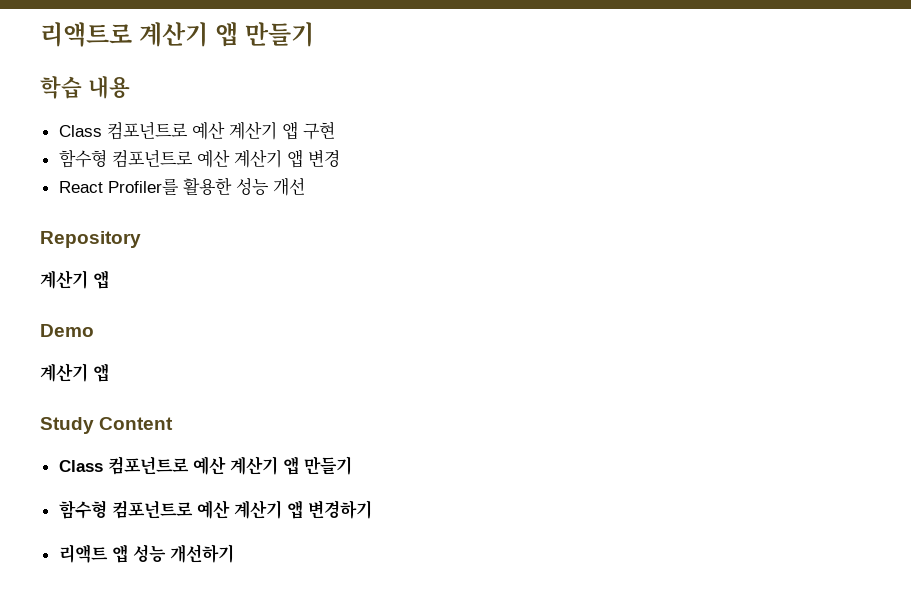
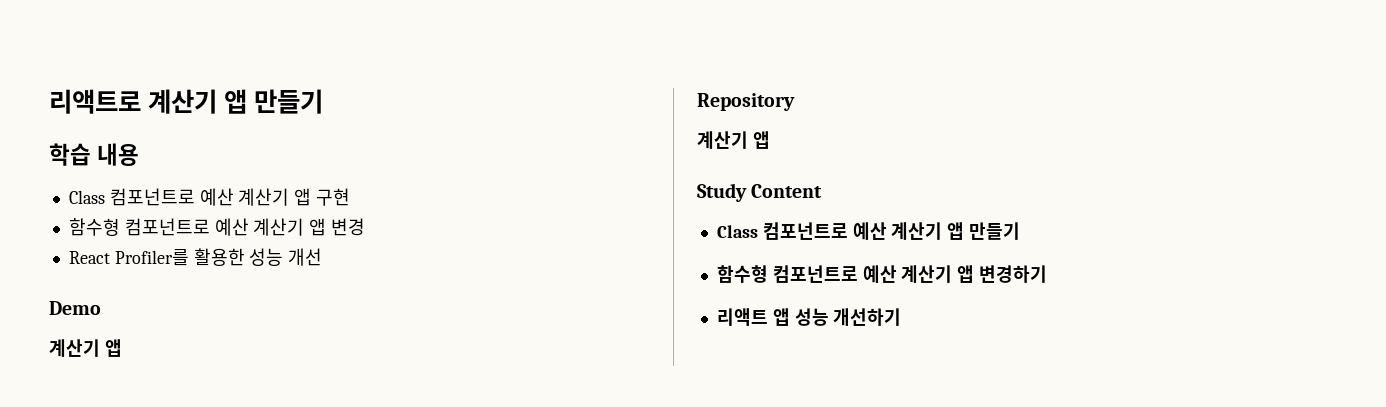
+ Demo
+ 계산기 앱
  Repository
- 계산기 앱
- Demo

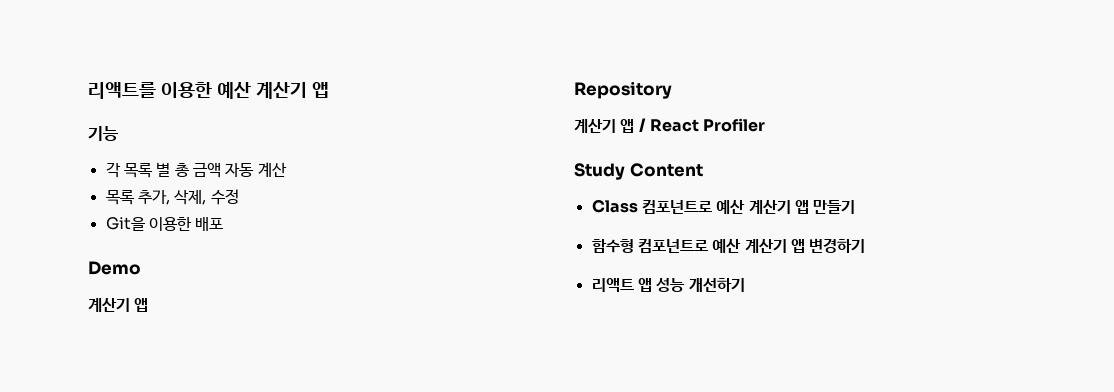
- 리액트로 계산기 앱 만들기
- 학습 내용
- Class 컴포넌트로 예산 계산기 앱 구현
- 함수형 컴포넌트로 예산 계산기 앱 변경
- React Profiler를 활용한 성능 개선
+ 리액트를 이용한 예산 계산기 앱
+ 기능
+ 각 목록 별 총 금액 자동 계산
+ 목록 추가, 삭제, 수정
+ Git을 이용한 배포
  Repository
- 계산기 앱
+ 계산기 앱 / React Profiler

